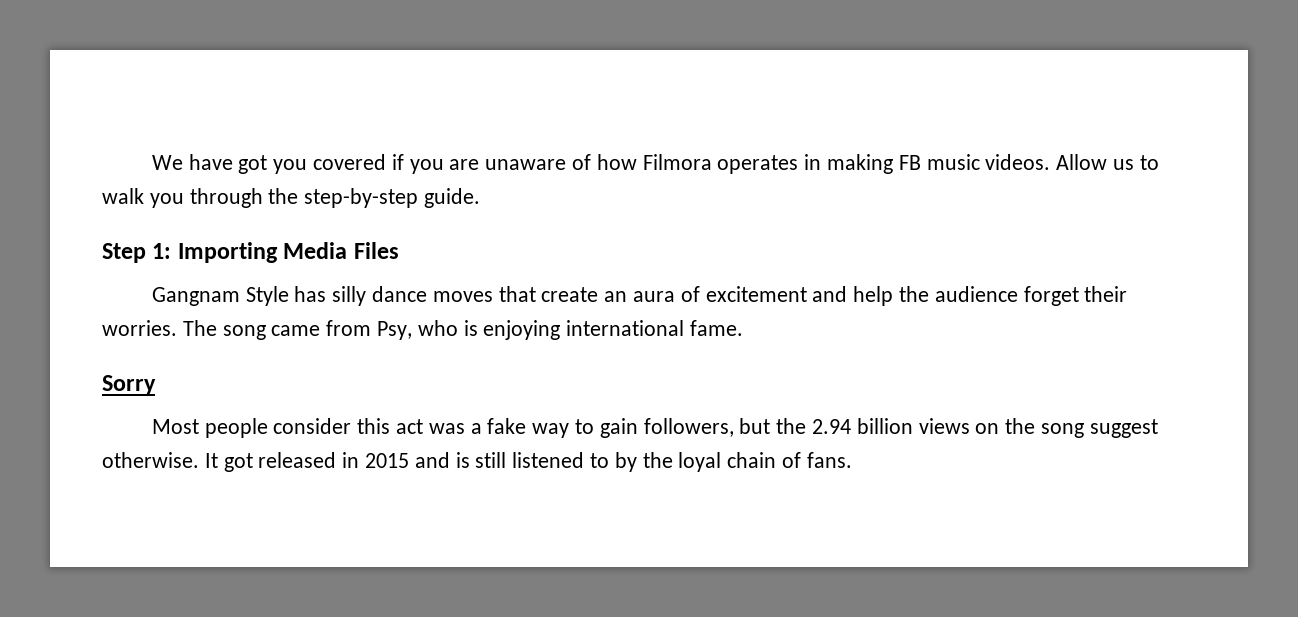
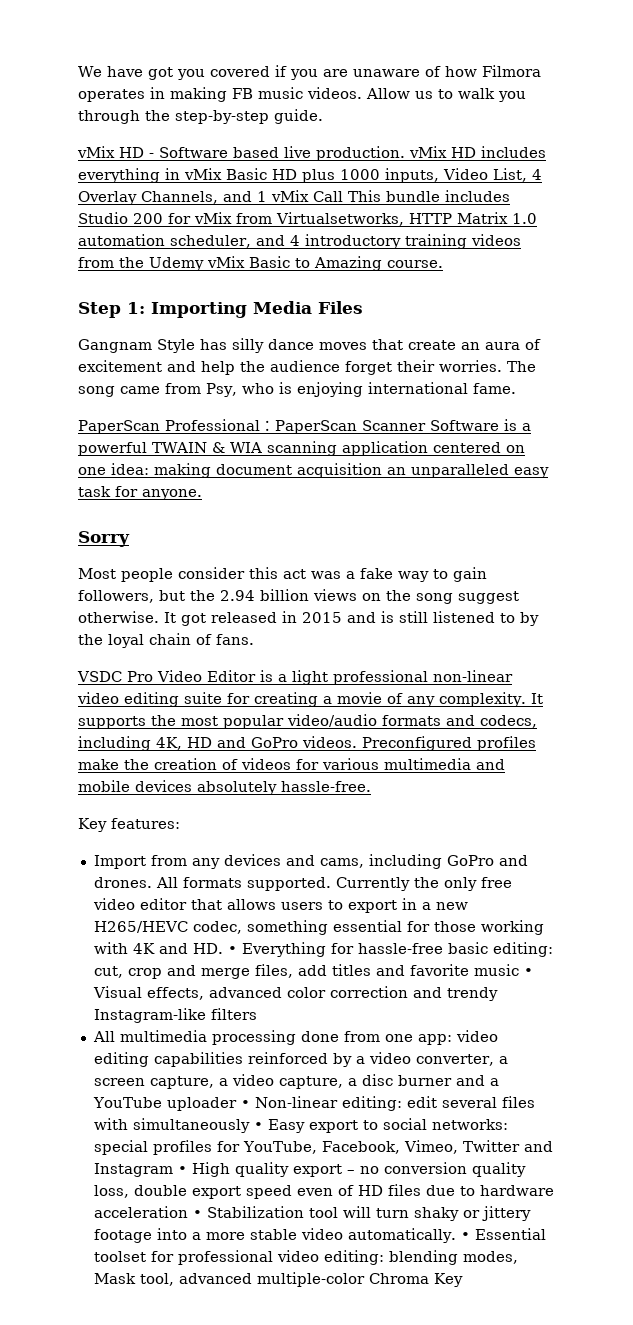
+ vMix HD - Software based live production. vMix HD includes everything in vMix Basic HD plus 1000 inputs, Video List, 4 Overlay Channels, and 1 vMix Call This bundle includes Studio 200 for vMix from Virtualsetworks, HTTP Matrix 1.0 automation scheduler, and 4 introductory training videos from the Udemy vMix Basic to Amazing course.
+ PaperScan Professional：PaperScan Scanner Software is a powerful TWAIN & WIA scanning application centered on one idea: making document acquisition an unparalleled easy task for anyone.
+ VSDC Pro Video Editor is a light professional non-linear video editing suite for creating a movie of any complexity. It supports the most popular video/audio formats and codecs, including 4K, HD and GoPro videos. Preconfigured profiles make the creation of videos for various multimedia and mobile devices absolutely hassle-free.
+ Key features:
+ Import from any devices and cams, including GoPro and drones. All formats supported. Сurrently the only free video editor that allows users to export in a new H265/HEVC codec, something essential for those working with 4K and HD. • Everything for hassle-free basic editing: cut, crop and merge files, add titles and favorite music • Visual effects, advanced color correction and trendy Instagram-like filters
+ All multimedia processing done from one app: video editing capabilities reinforced by a video converter, a screen capture, a video capture, a disc burner and a YouTube uploader • Non-linear editing: edit several files with simultaneously • Easy export to social networks: special profiles for YouTube, Facebook, Vimeo, Twitter and Instagram • High quality export – no conversion quality loss, double export speed even of HD files due to hardware acceleration • Stabilization tool will turn shaky or jittery footage into a more stable video automatically. • Essential toolset for professional video editing: blending modes, Mask tool, advanced multiple-color Chroma Key

